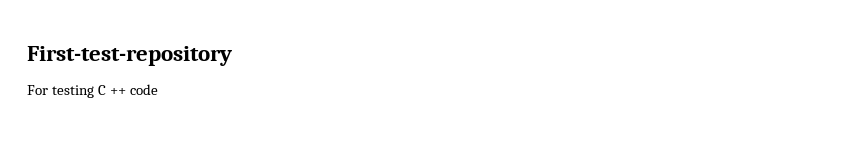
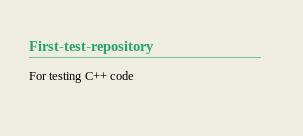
- For testing C ++ code
+ For testing C++ code

